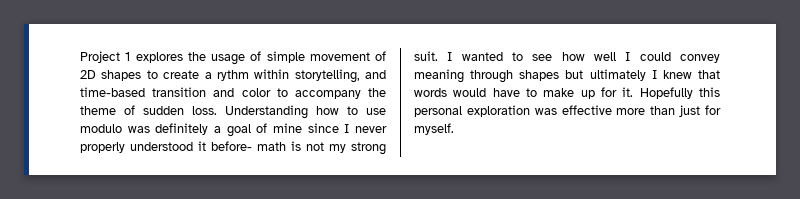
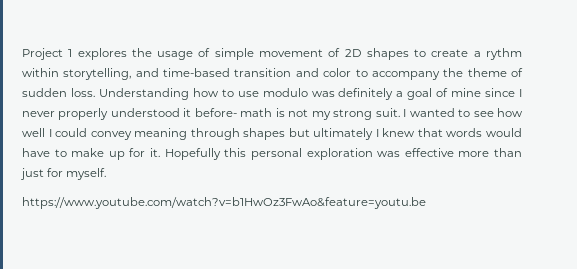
+ https://www.youtube.com/watch?v=b1HwOz3FwAo&feature=youtu.be

